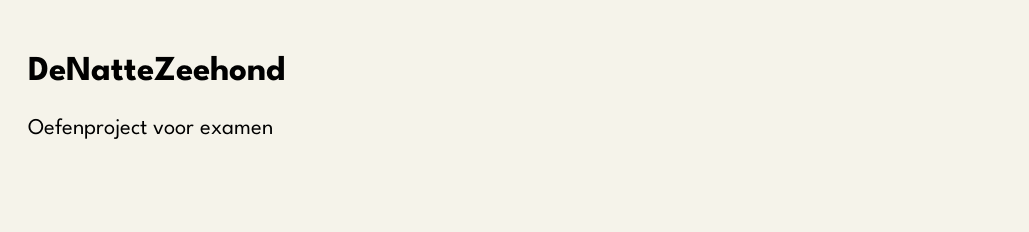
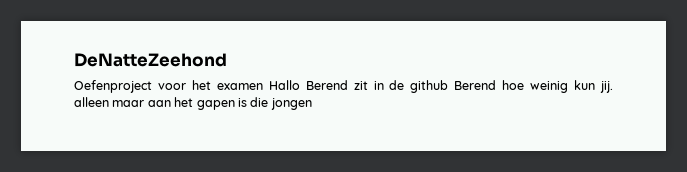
- Oefenproject voor examen
+ Oefenproject voor het examen Hallo Berend zit in de github Berend hoe weinig kun jij. alleen maar aan het gapen is die jongen

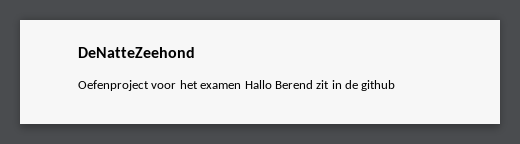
- Oefenproject voor het examen Hallo Berend zit in de github Berend hoe weinig kun jij. alleen maar aan het gapen is die jongen
+ Oefenproject voor het examen Hallo Berend zit in de github

